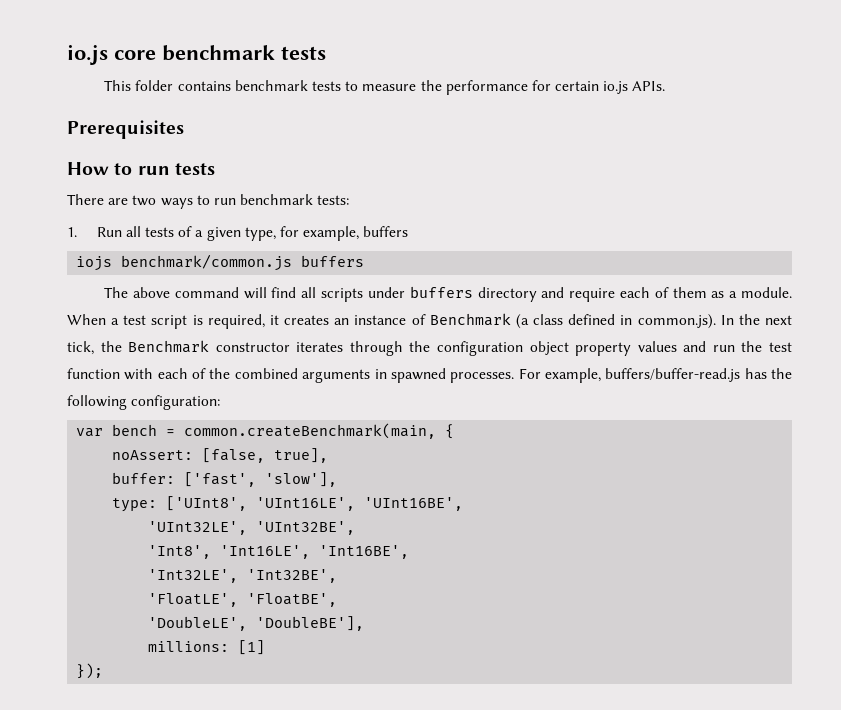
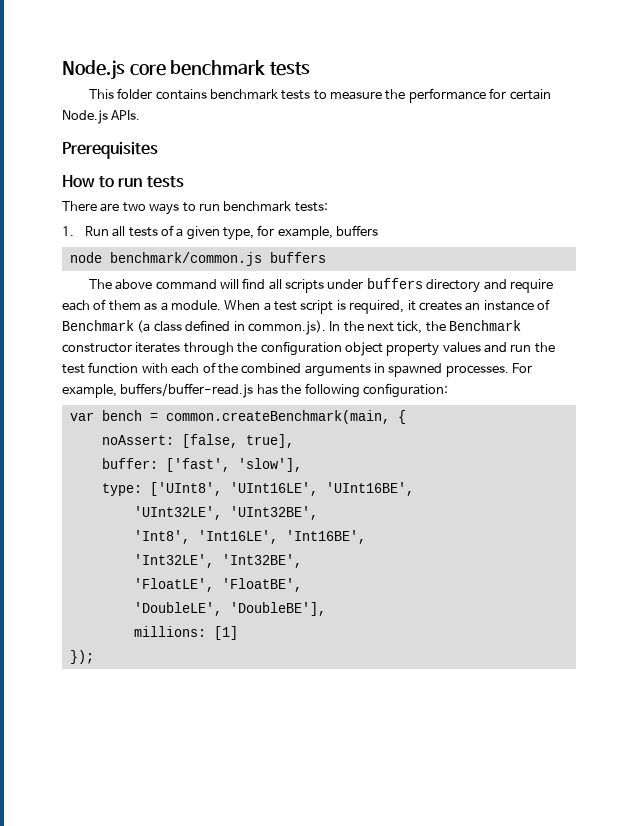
- io.js core benchmark tests
+ Node.js core benchmark tests
- This folder contains benchmark tests to measure the performance for certain io.js APIs.
+ This folder contains benchmark tests to measure the performance for certain Node.js APIs.
- iojs benchmark/common.js buffers
+ node benchmark/common.js buffers

